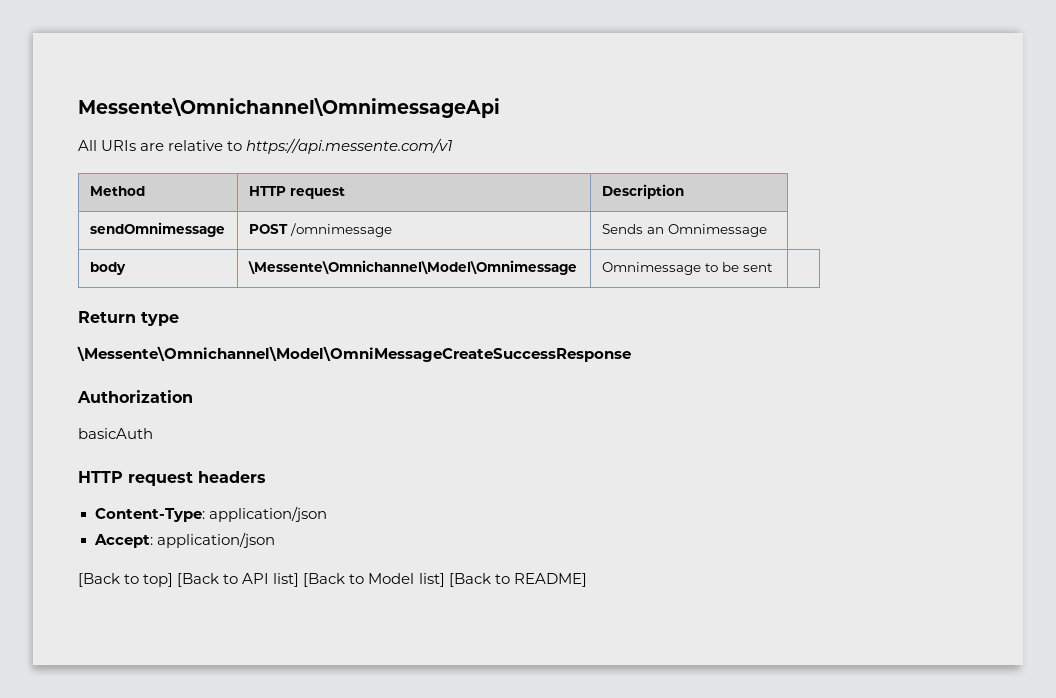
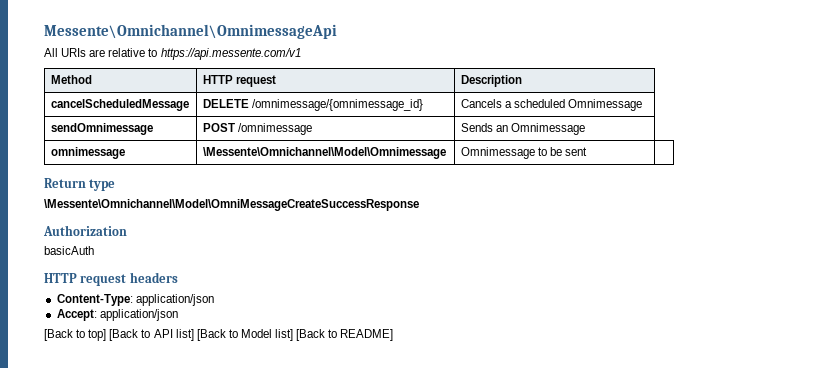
+ cancelScheduledMessage | DELETE /omnimessage/{omnimessage_id} | Cancels a scheduled Omnimessage
- body | \Messente\Omnichannel\Model\Omnimessage | Omnimessage to be sent |
+ omnimessage | \Messente\Omnichannel\Model\Omnimessage | Omnimessage to be sent |

